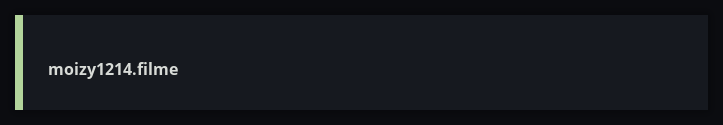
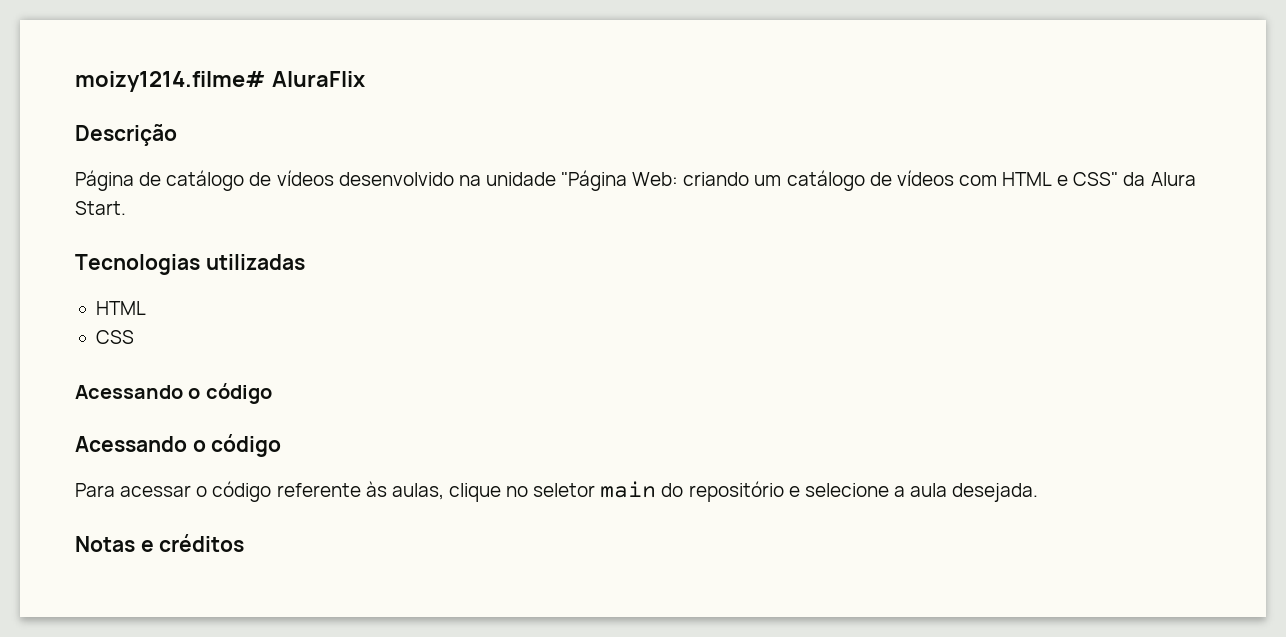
- moizy1214.filme
+ moizy1214.filme# AluraFlix
+ Descrição
+ Página de catálogo de vídeos desenvolvido na unidade "Página Web: criando um catálogo de vídeos com HTML e CSS" da Alura Start.
+ Tecnologias utilizadas
+ HTML
+ CSS
+ Acessando o código
+ Acessando o código
+ Para acessar o código referente às aulas, clique no seletor main do repositório e selecione a aula desejada.
+ Notas e créditos

